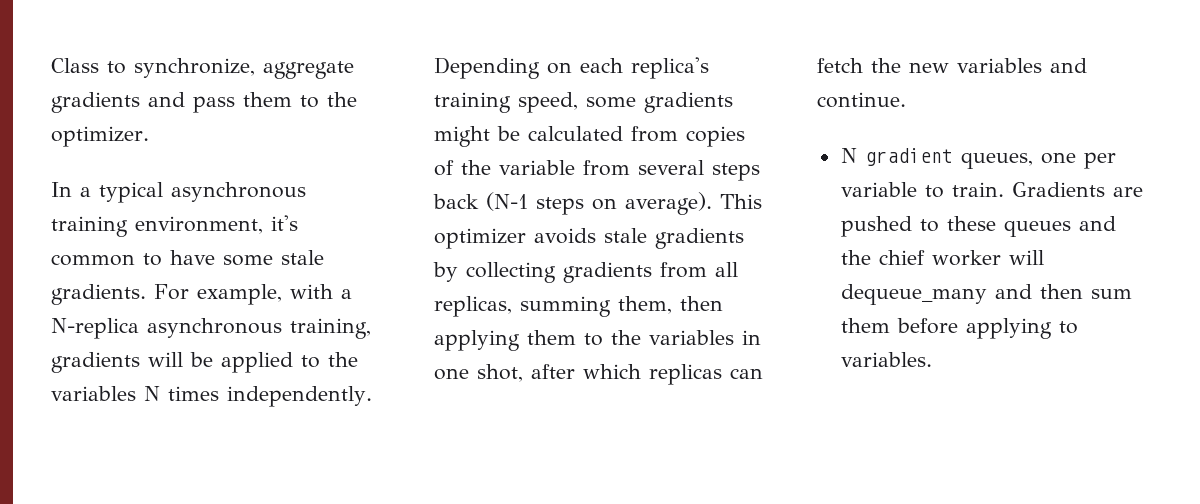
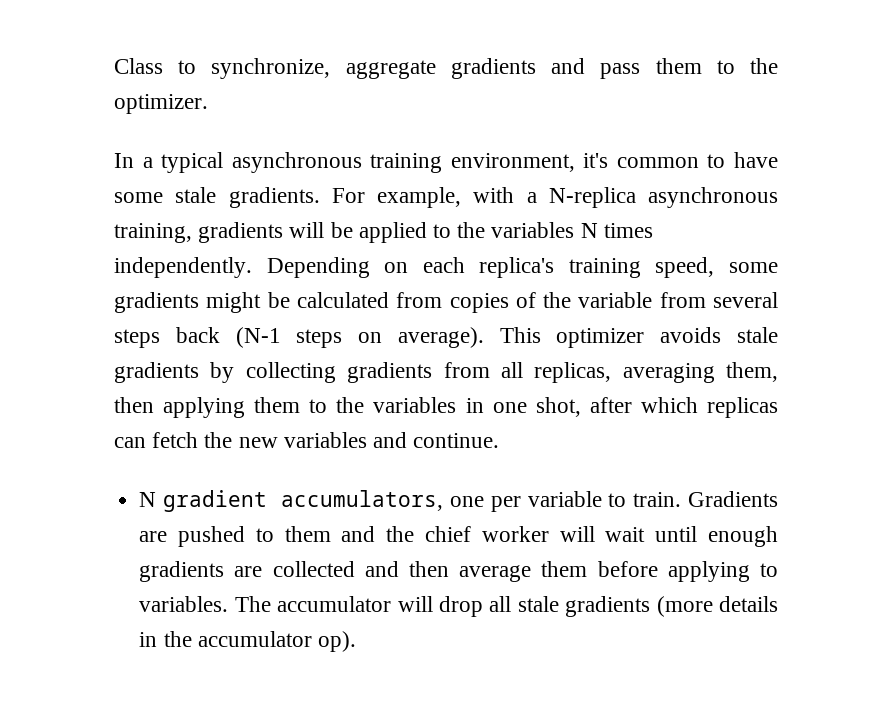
- This optimizer avoids stale gradients by collecting gradients from all replicas, summing them, then applying them to the variables in one shot, after which replicas can fetch the new variables and continue.
+ This optimizer avoids stale gradients by collecting gradients from all replicas, averaging them, then applying them to the variables in one shot, after which replicas can fetch the new variables and continue.
- N gradient queues, one per variable to train.
+ N gradient accumulators, one per variable to train.
- Gradients are pushed to these queues and the chief worker will dequeue_many and then sum them before applying to variables.
+ Gradients are pushed to them and the chief worker will wait until enough gradients are collected and then average them before applying to variables.
+ The accumulator will drop all stale gradients (more details in the accumulator op).

